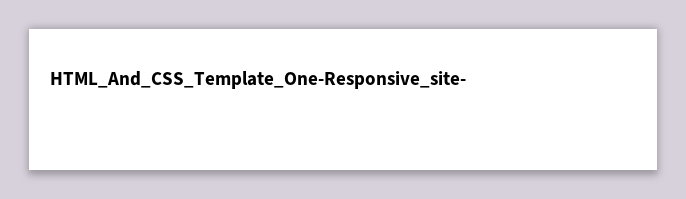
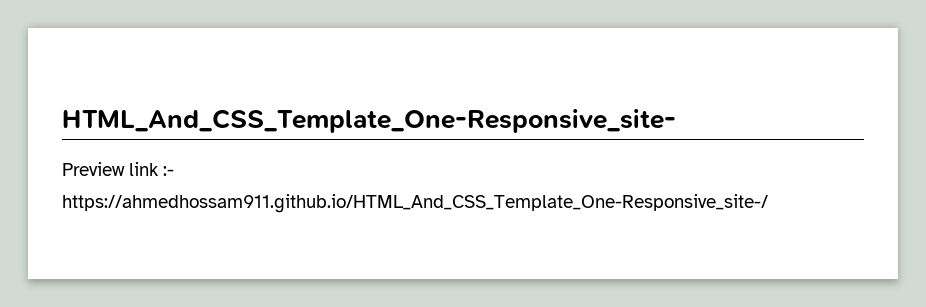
+ Preview link :- https://ahmedhossam911.github.io/HTML_And_CSS_Template_One-Responsive_site-/

